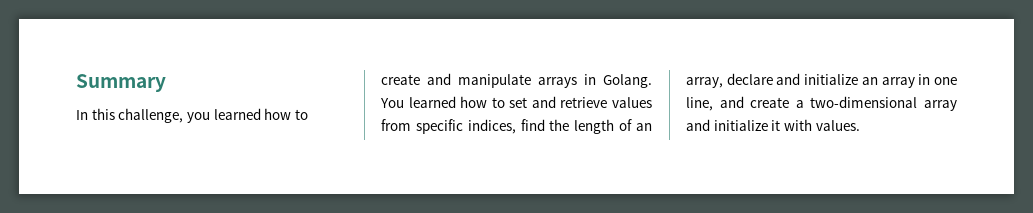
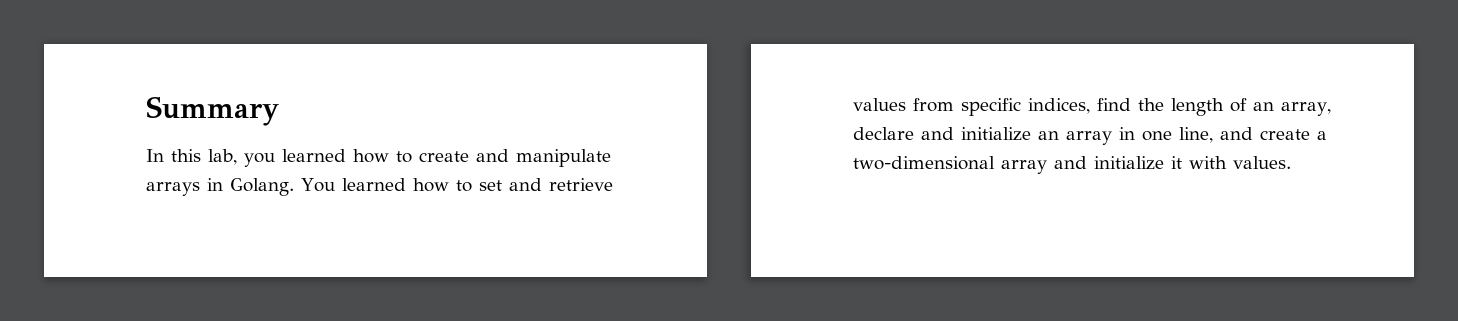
- In this challenge, you learned how to create and manipulate arrays in Golang.
+ In this lab, you learned how to create and manipulate arrays in Golang.

